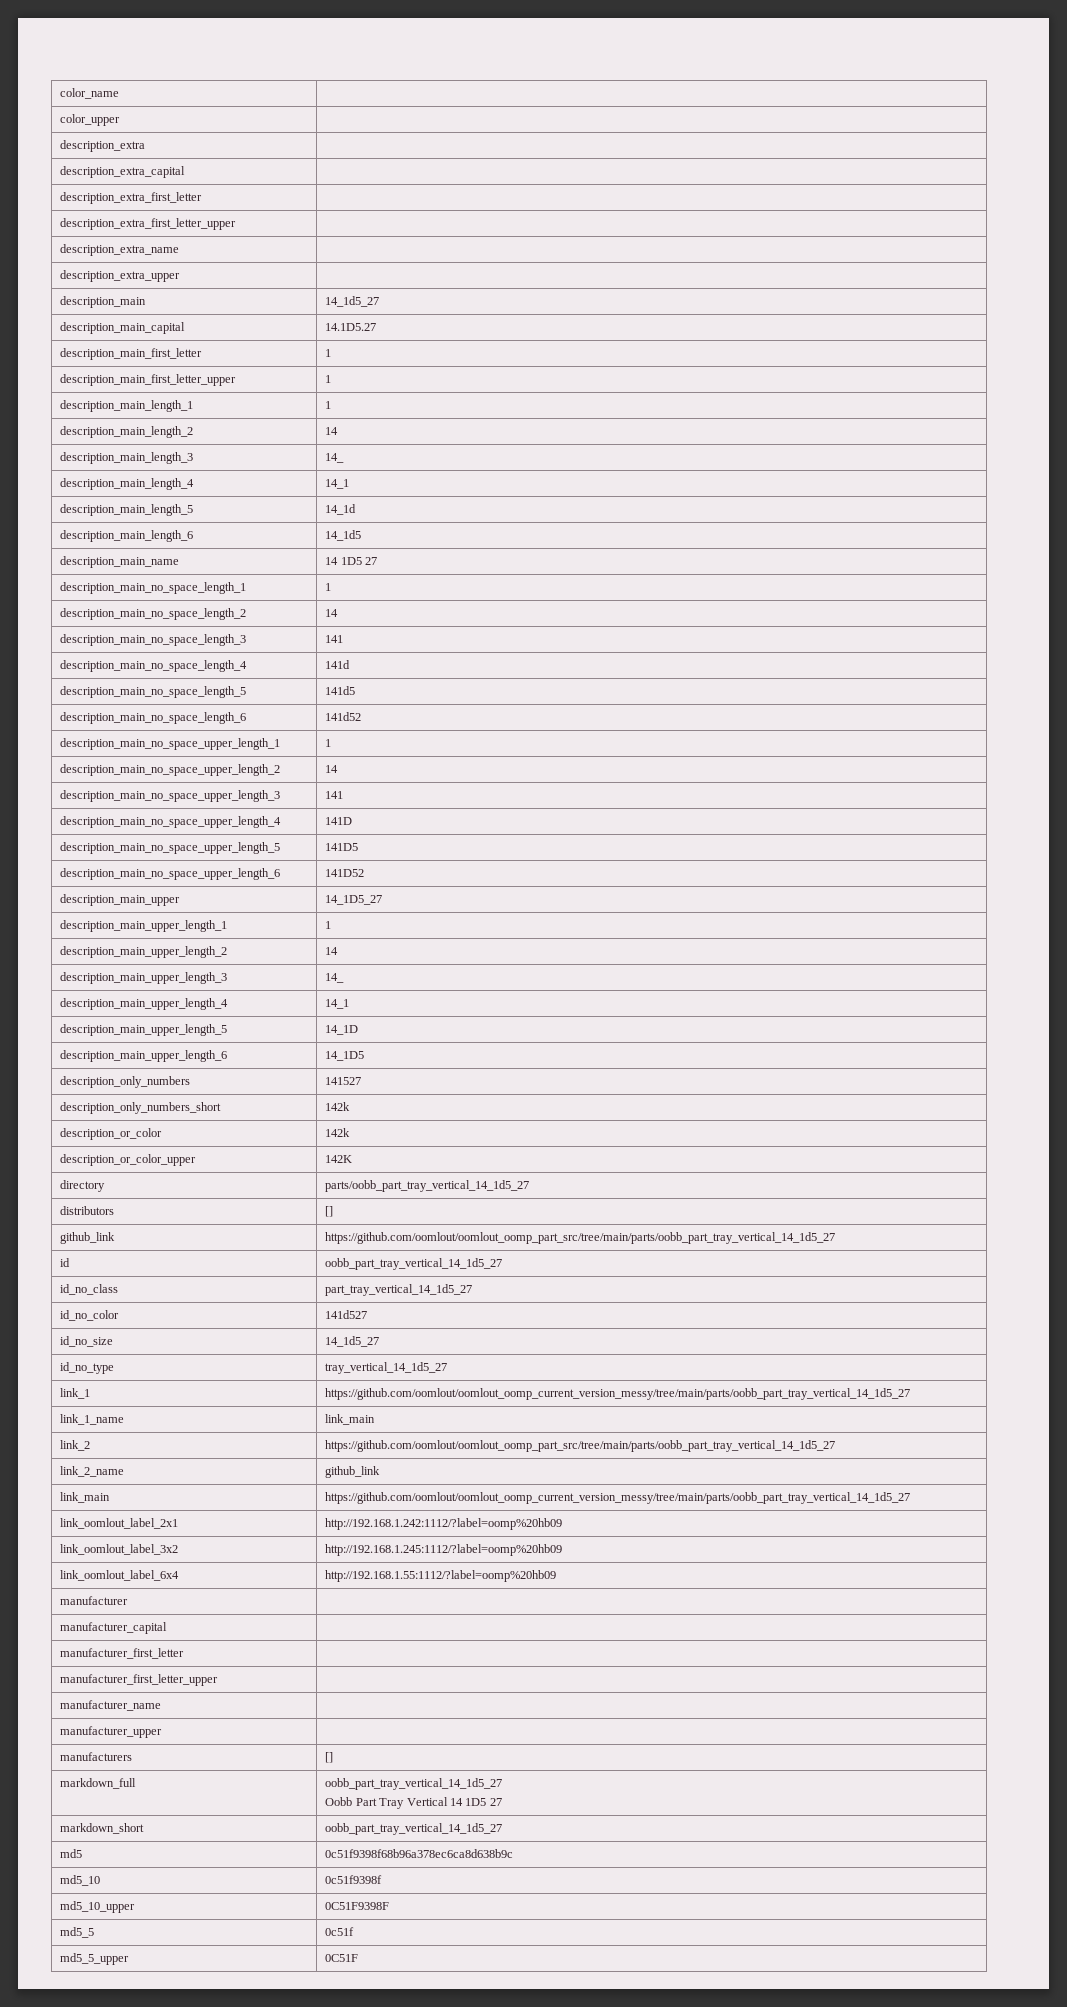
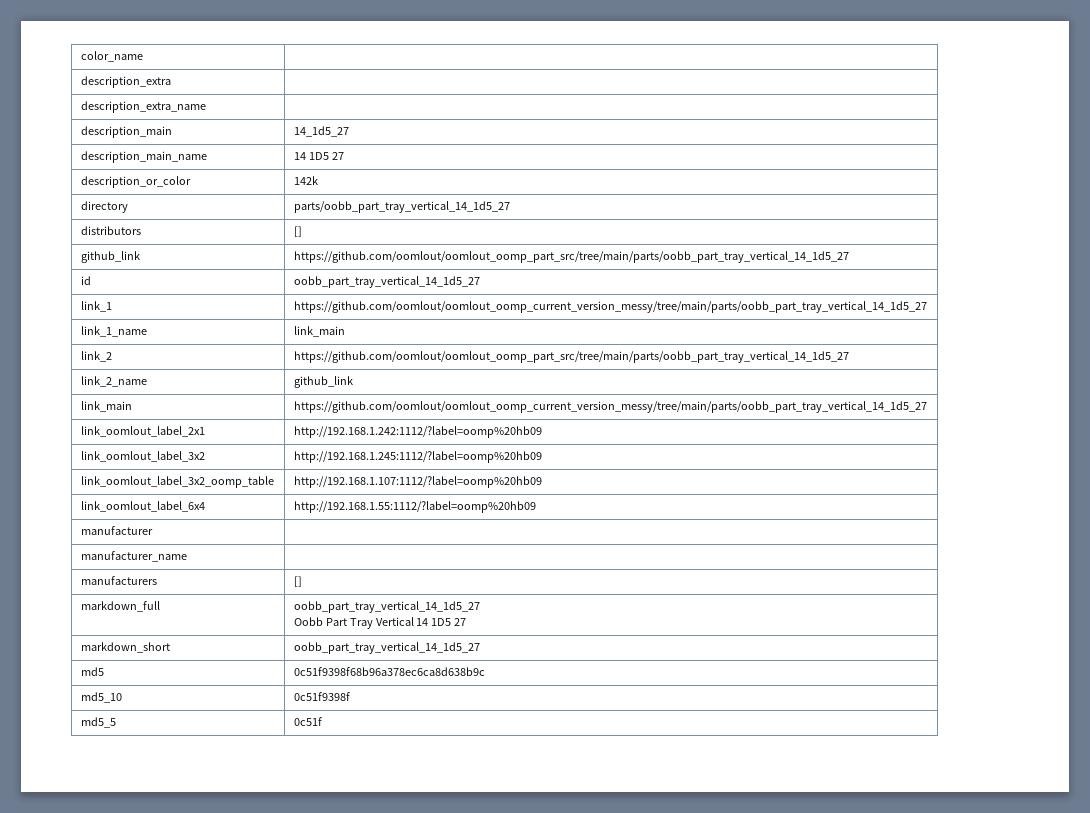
- color_upper |
- description_extra_capital |
- description_extra_first_letter |
- description_extra_first_letter_upper |
- description_extra_upper |
- description_main_capital | 14.1D5.27
- description_main_first_letter | 1
- description_main_first_letter_upper | 1
- description_main_length_1 | 1
- description_main_length_2 | 14
- description_main_length_3 | 14_
- description_main_length_4 | 14_1
- description_main_length_5 | 14_1d
- description_main_length_6 | 14_1d5
  description_main_name | 14 1D5 27
- description_main_no_space_length_1 | 1
- description_main_no_space_length_2 | 14
- description_main_no_space_length_3 | 141
- description_main_no_space_length_4 | 141d
- description_main_no_space_length_5 | 141d5
- description_main_no_space_length_6 | 141d52
- description_main_no_space_upper_length_1 | 1
- description_main_no_space_upper_length_2 | 14
- description_main_no_space_upper_length_3 | 141
- description_main_no_space_upper_length_4 | 141D
- description_main_no_space_upper_length_5 | 141D5
- description_main_no_space_upper_length_6 | 141D52
- description_main_upper | 14_1D5_27
- description_main_upper_length_1 | 1
- description_main_upper_length_2 | 14
- description_main_upper_length_3 | 14_
- description_main_upper_length_4 | 14_1
- description_main_upper_length_5 | 14_1D
- description_main_upper_length_6 | 14_1D5
- description_only_numbers | 141527
- description_only_numbers_short | 142k
- description_or_color_upper | 142K
- id_no_class | part_tray_vertical_14_1d5_27
- id_no_color | 141d527
- id_no_size | 14_1d5_27
- id_no_type | tray_vertical_14_1d5_27
+ link_oomlout_label_3x2_oomp_table | http://192.168.1.107:1112/?label=oomp%20hb09
- manufacturer_capital |
- manufacturer_first_letter |
- manufacturer_first_letter_upper |
- manufacturer_upper |
- md5_10_upper | 0C51F9398F
- md5_5_upper | 0C51F

